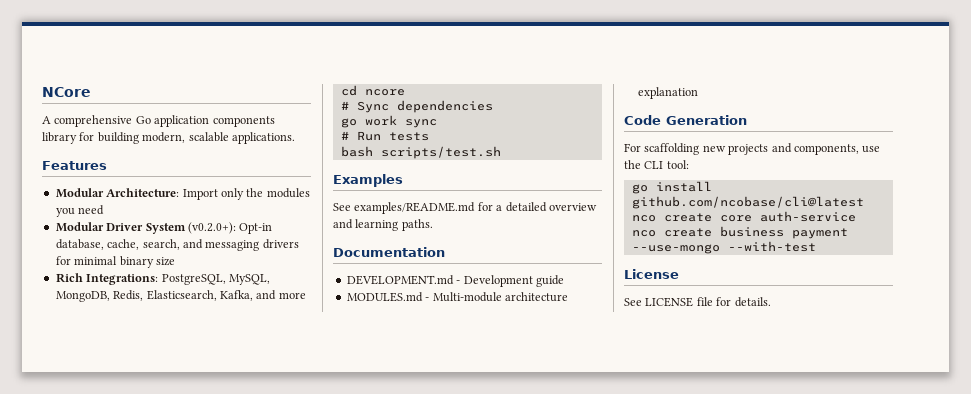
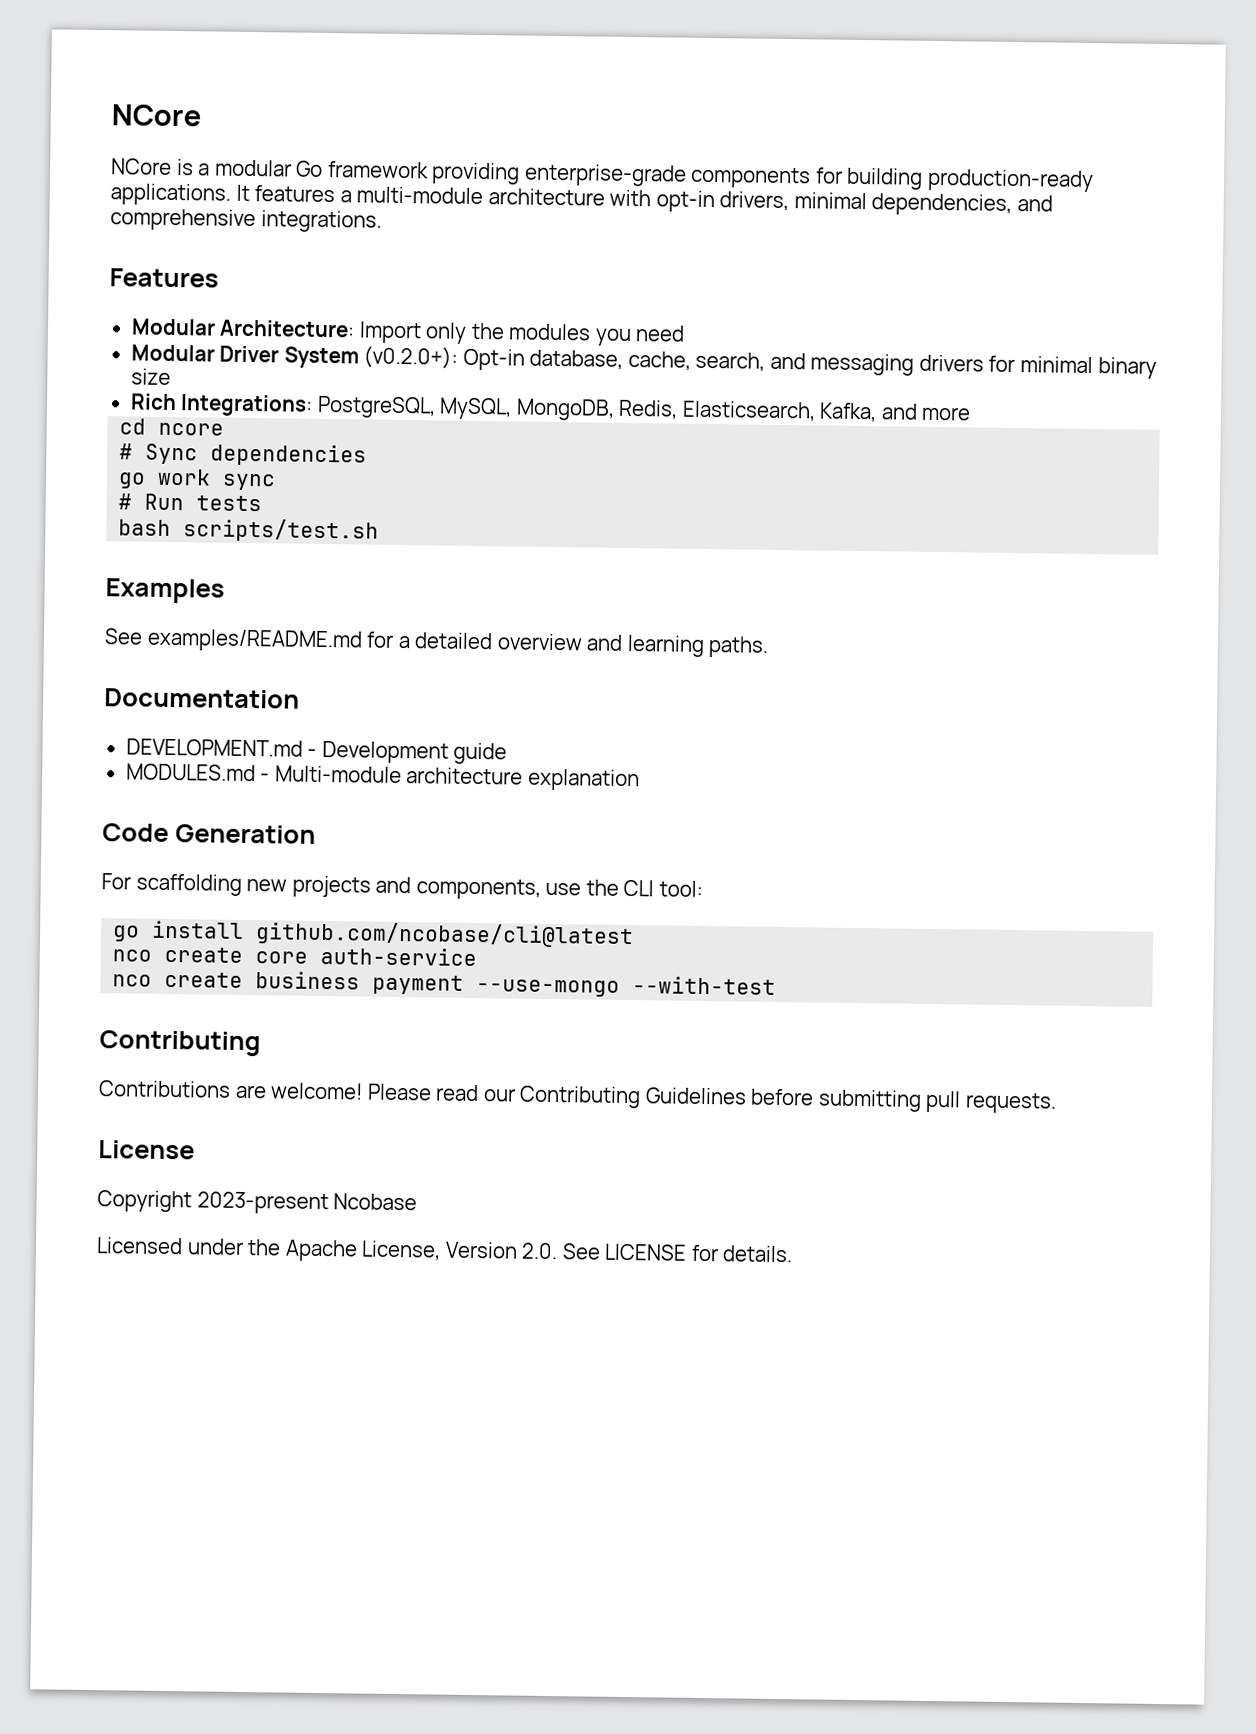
- A comprehensive Go application components library for building modern, scalable applications.
+ NCore is a modular Go framework providing enterprise-grade components for building production-ready applications. It features a multi-module architecture with opt-in drivers, minimal dependencies, and comprehensive integrations.
  nco create business payment --use-mongo --with-test
+ Contributing
+ Contributions are welcome! Please read our Contributing Guidelines before submitting pull requests.
  License
- See LICENSE file for details.
+ Copyright 2023-present Ncobase
+ Licensed under the Apache License, Version 2.0. See LICENSE for details.

